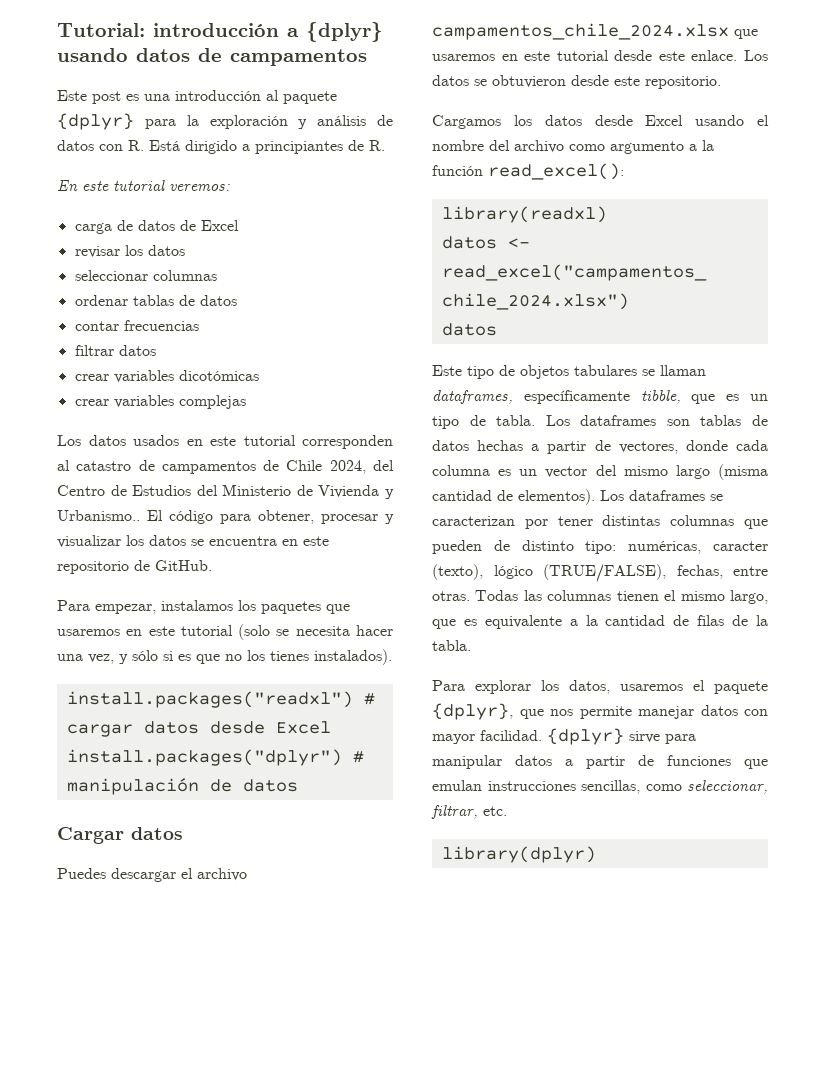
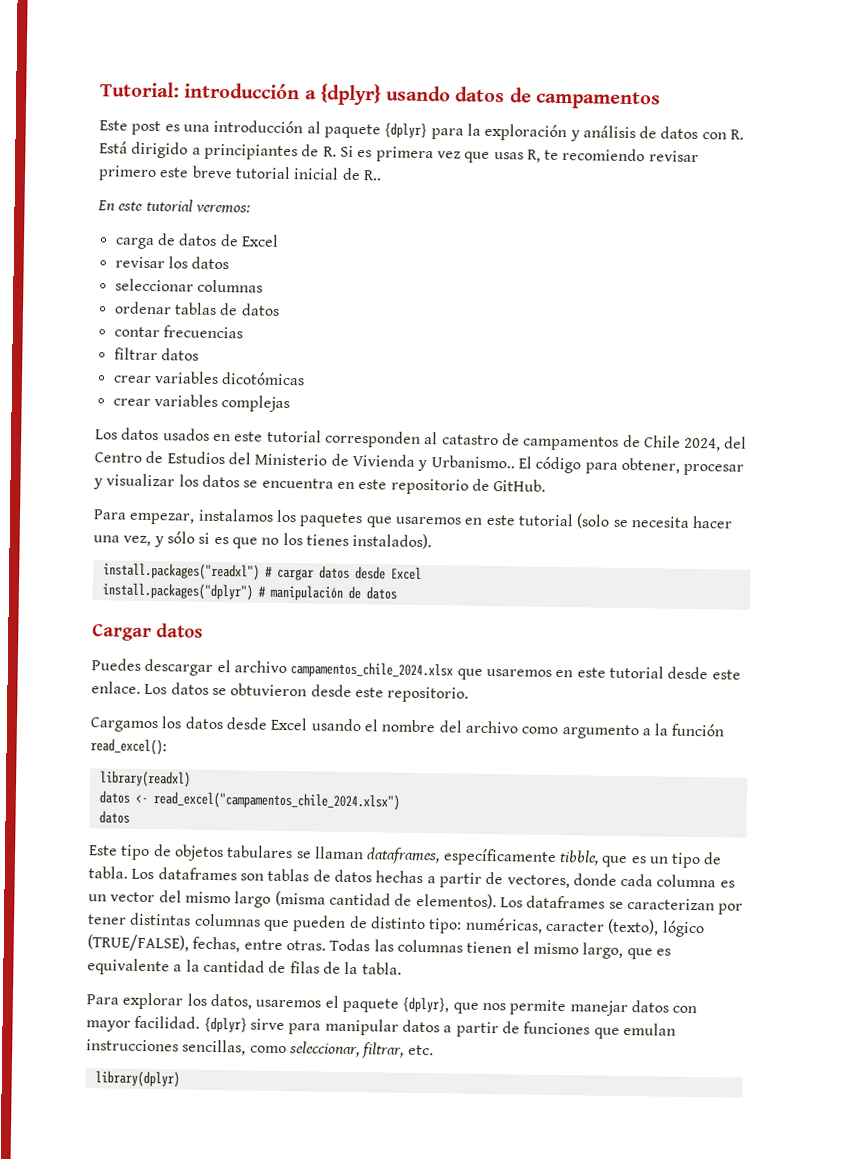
- Este post es una introducción al paquete {dplyr} para la exploración y análisis de datos con R. Está dirigido a principiantes de R.
+ Este post es una introducción al paquete {dplyr} para la exploración y análisis de datos con R. Está dirigido a principiantes de R. Si es primera vez que usas R, te recomiendo revisar primero este breve tutorial inicial de R..

